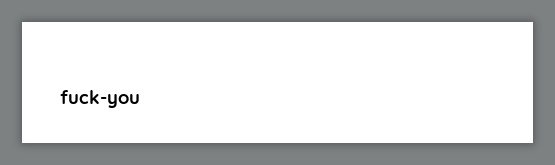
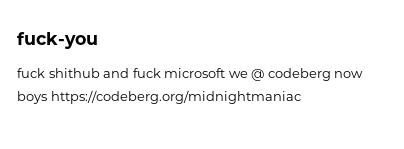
+ fuck shithub and fuck microsoft we @ codeberg now boys https://codeberg.org/midnightmaniac

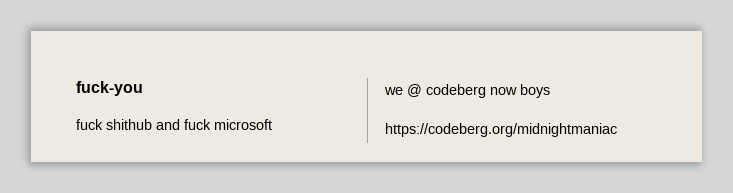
- fuck shithub and fuck microsoft we @ codeberg now boys https://codeberg.org/midnightmaniac
+ fuck shithub and fuck microsoft
+ we @ codeberg now boys
+ https://codeberg.org/midnightmaniac

